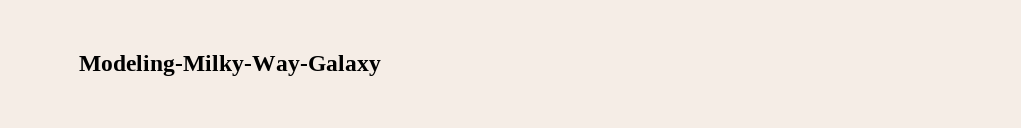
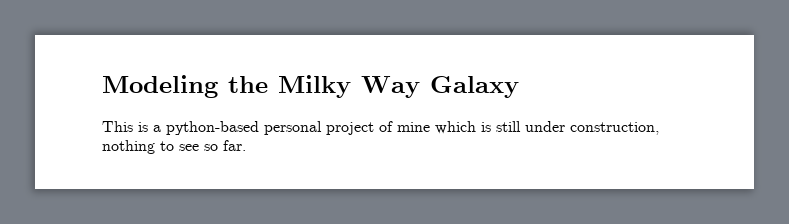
- Modeling-Milky-Way-Galaxy
+ Modeling the Milky Way Galaxy
+ This is a python-based personal project of mine which is still under construction, nothing to see so far.

